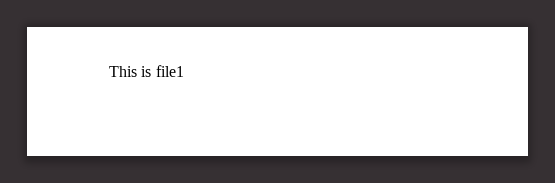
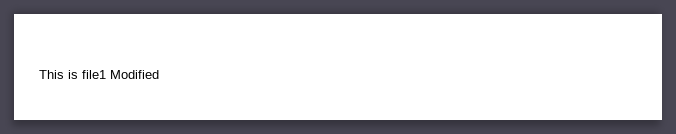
- This is file1
+ This is file1 Modified

